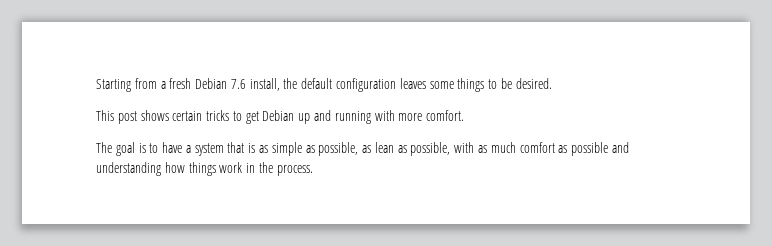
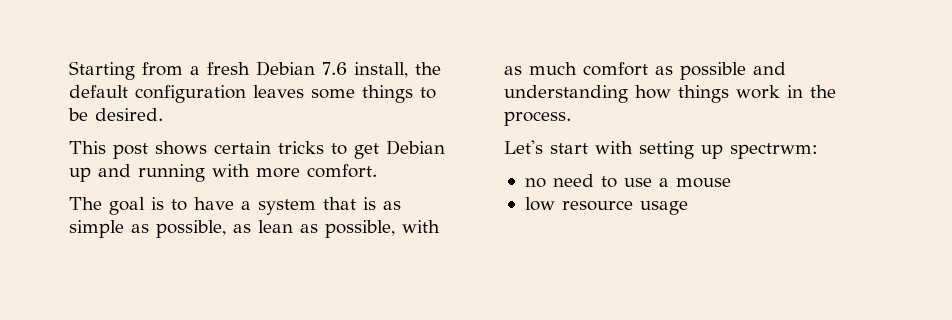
+ Let's start with setting up spectrwm:
+ no need to use a mouse
+ low resource usage

